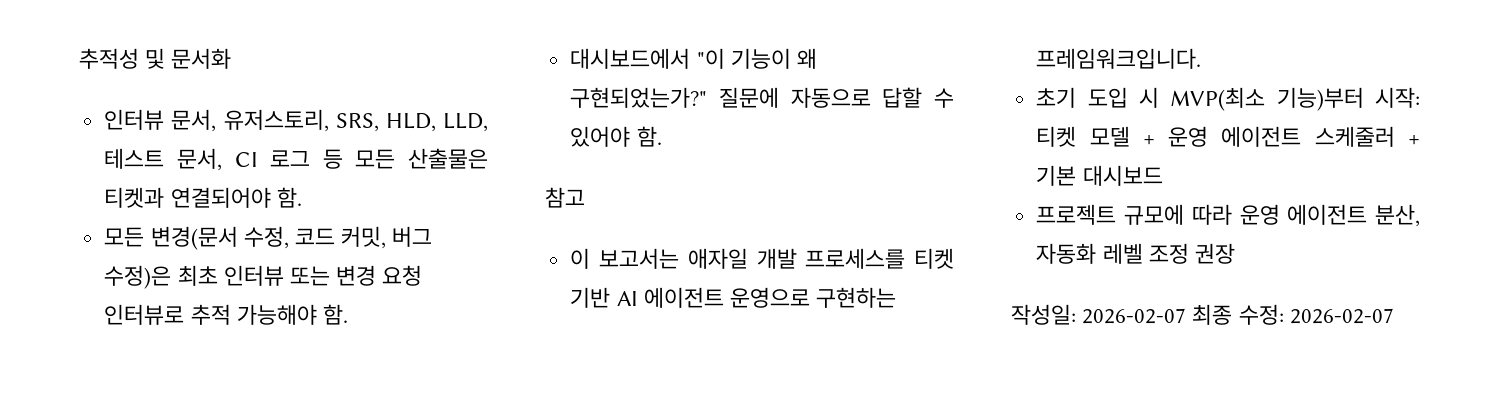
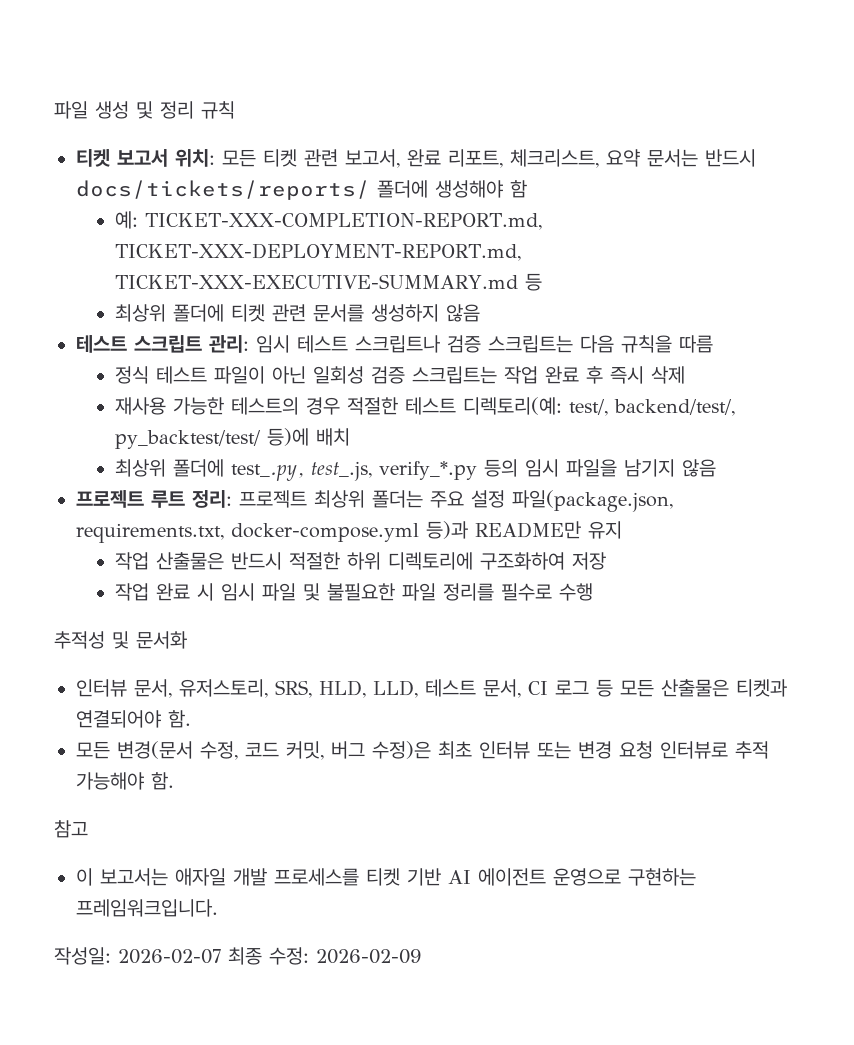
+ 파일 생성 및 정리 규칙
+ 티켓 보고서 위치: 모든 티켓 관련 보고서, 완료 리포트, 체크리스트, 요약 문서는 반드시 docs/tickets/reports/ 폴더에 생성해야 함
+ 예: TICKET-XXX-COMPLETION-REPORT.md, TICKET-XXX-DEPLOYMENT-REPORT.md, TICKET-XXX-EXECUTIVE-SUMMARY.md 등
+ 최상위 폴더에 티켓 관련 문서를 생성하지 않음
+ 테스트 스크립트 관리: 임시 테스트 스크립트나 검증 스크립트는 다음 규칙을 따름
+ 정식 테스트 파일이 아닌 일회성 검증 스크립트는 작업 완료 후 즉시 삭제
+ 재사용 가능한 테스트의 경우 적절한 테스트 디렉토리(예: test/, backend/test/, py_backtest/test/ 등)에 배치
+ 최상위 폴더에 test_.py, test_.js, verify_*.py 등의 임시 파일을 남기지 않음
+ 프로젝트 루트 정리: 프로젝트 최상위 폴더는 주요 설정 파일(package.json, requirements.txt, docker-compose.yml 등)과 README만 유지
+ 작업 산출물은 반드시 적절한 하위 디렉토리에 구조화하여 저장
+ 작업 완료 시 임시 파일 및 불필요한 파일 정리를 필수로 수행
- 대시보드에서 "이 기능이 왜 구현되었는가?" 질문에 자동으로 답할 수 있어야 함.
- 초기 도입 시 MVP(최소 기능)부터 시작: 티켓 모델 + 운영 에이전트 스케줄러 + 기본 대시보드
- 프로젝트 규모에 따라 운영 에이전트 분산, 자동화 레벨 조정 권장
- 작성일: 2026-02-07 최종 수정: 2026-02-07
+ 작성일: 2026-02-07 최종 수정: 2026-02-09

